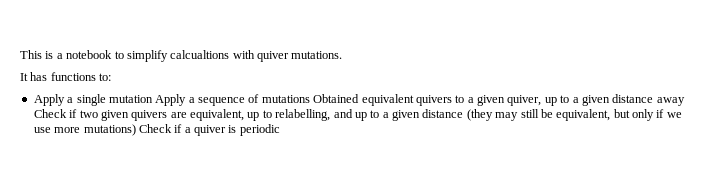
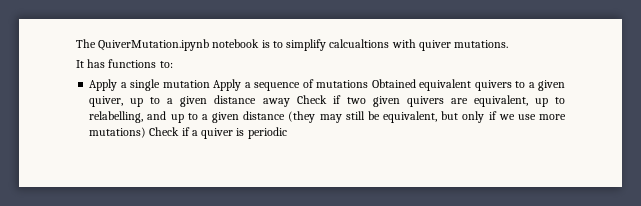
- This is a notebook to simplify calcualtions with quiver mutations.
+ The QuiverMutation.ipynb notebook is to simplify calcualtions with quiver mutations.

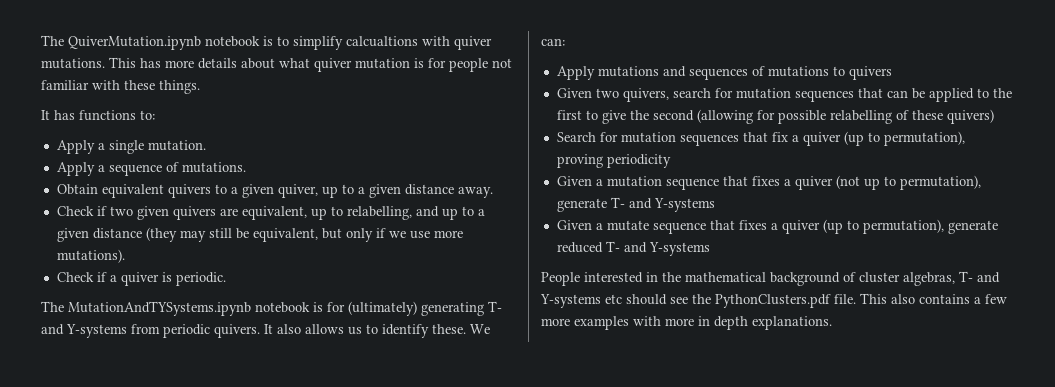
+ This has more details about what quiver mutation is for people not familiar with these things.
- Apply a single mutation Apply a sequence of mutations Obtained equivalent quivers to a given quiver, up to a given distance away Check if two given quivers are equivalent, up to relabelling, and up to a given distance (they may still be equivalent, but only if we use more mutations) Check if a quiver is periodic
+ Apply a single mutation.
+ Apply a sequence of mutations.
+ Obtain equivalent quivers to a given quiver, up to a given distance away.
+ Check if two given quivers are equivalent, up to relabelling, and up to a given distance (they may still be equivalent, but only if we use more mutations).
+ Check if a quiver is periodic.
+ The MutationAndTYSystems.ipynb notebook is for (ultimately) generating T- and Y-systems from periodic quivers. It also allows us to identify these. We can:
+ Apply mutations and sequences of mutations to quivers
+ Given two quivers, search for mutation sequences that can be applied to the first to give the second (allowing for possible relabelling of these quivers)
+ Search for mutation sequences that fix a quiver (up to permutation), proving periodicity
+ Given a mutation sequence that fixes a quiver (not up to permutation), generate T- and Y-systems
+ Given a mutate sequence that fixes a quiver (up to permutation), generate reduced T- and Y-systems
+ People interested in the mathematical background of cluster algebras, T- and Y-systems etc should see the PythonClusters.pdf file. This also contains a few more examples with more in depth explanations.

